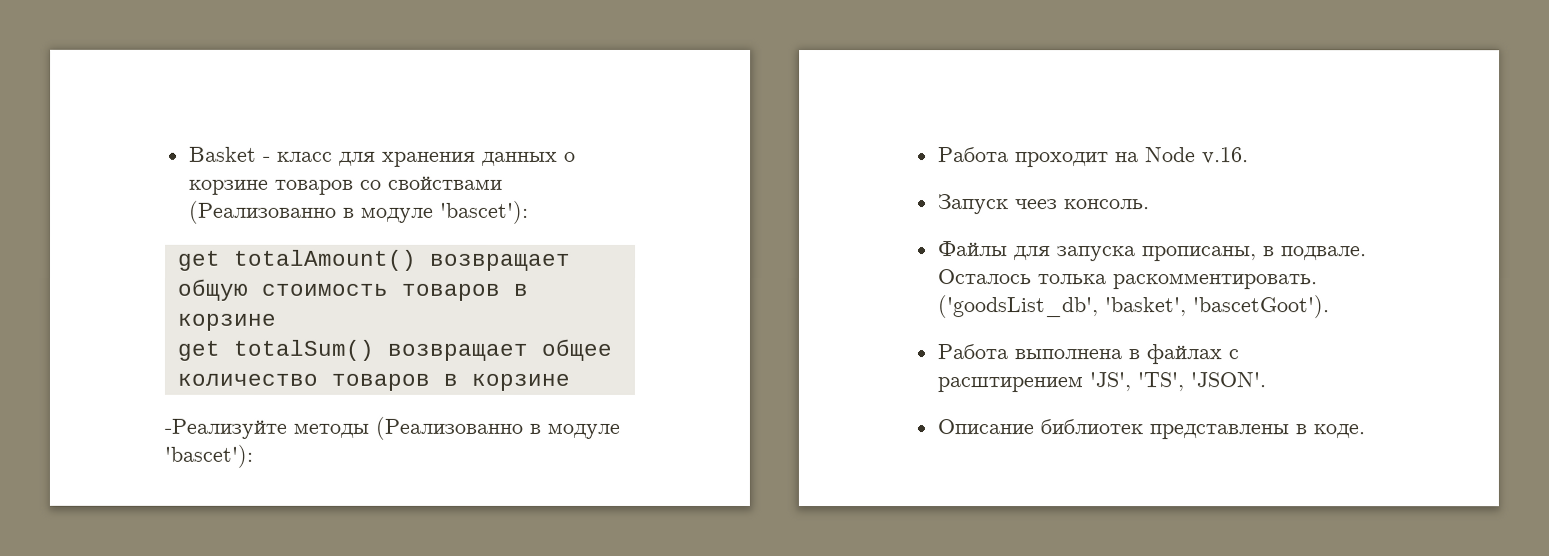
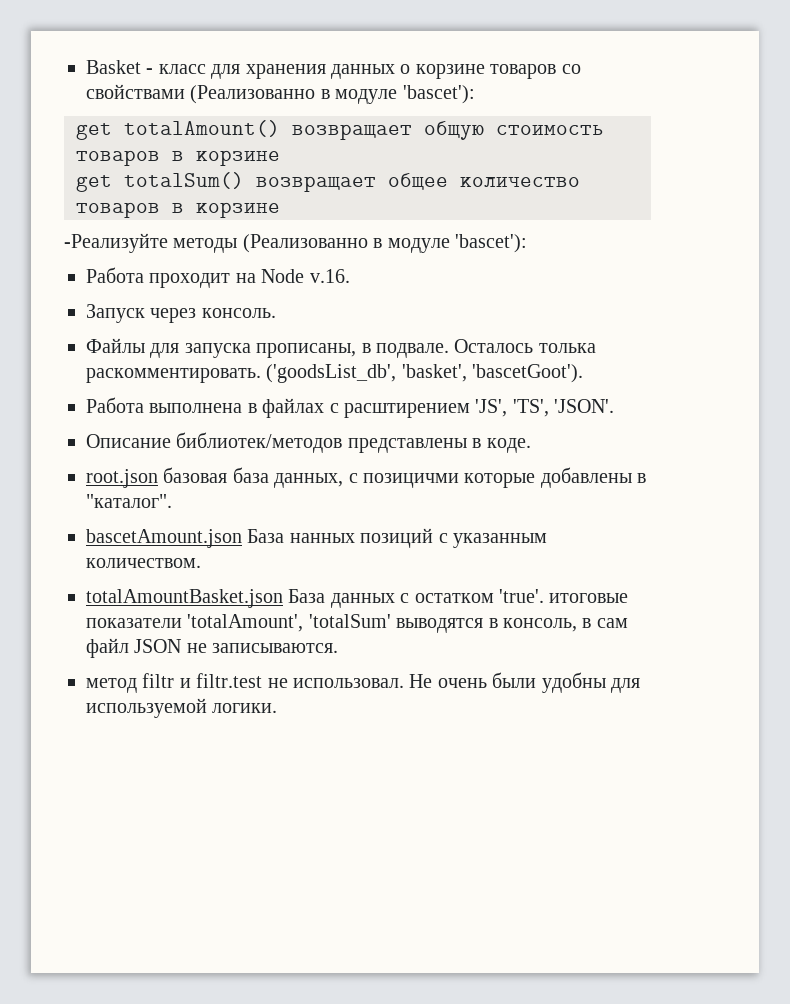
- Запуск чеез консоль.
+ Запуск через консоль.
- Описание библиотек представлены в коде.
+ Описание библиотек/методов представлены в коде.
+ root.json базовая база данных, с позицичми которые добавлены в "каталог".
+ bascetAmount.json База нанных позиций с указанным количеством.
+ totalAmountBasket.json База данных с остатком 'true'. итоговые показатели 'totalAmount', 'totalSum' выводятся в консоль, в сам файл JSON не записываются.
+ метод filtr и filtr.test не использовал. Не очень были удобны для используемой логики.

